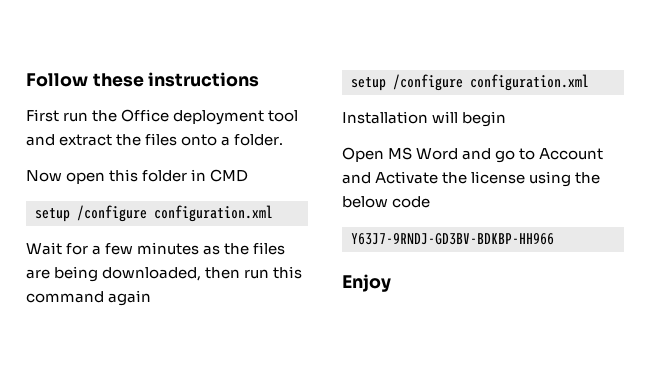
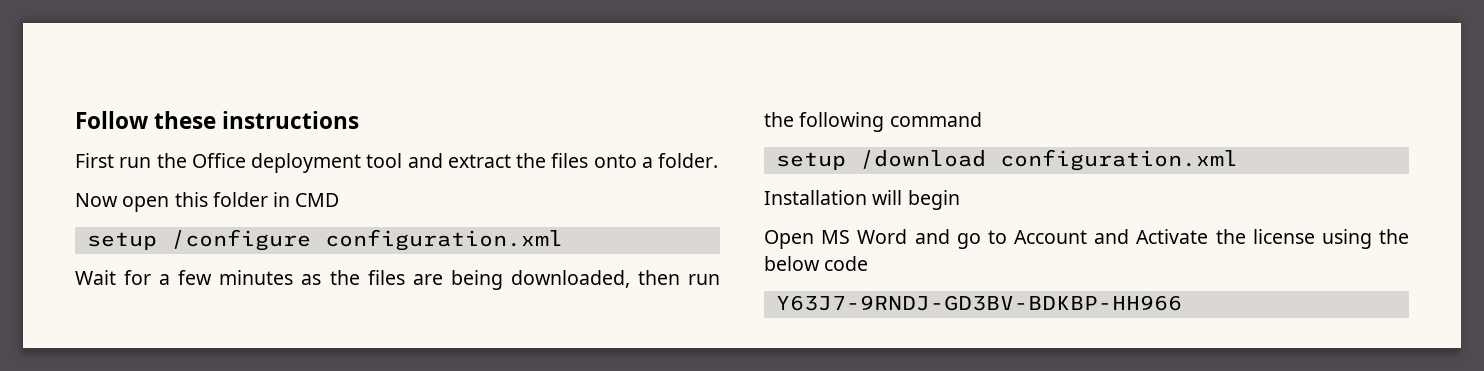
- Wait for a few minutes as the files are being downloaded, then run this command again
- setup /configure configuration.xml
+ Wait for a few minutes as the files are being downloaded, then run the following command
+ setup /download configuration.xml
- Enjoy

